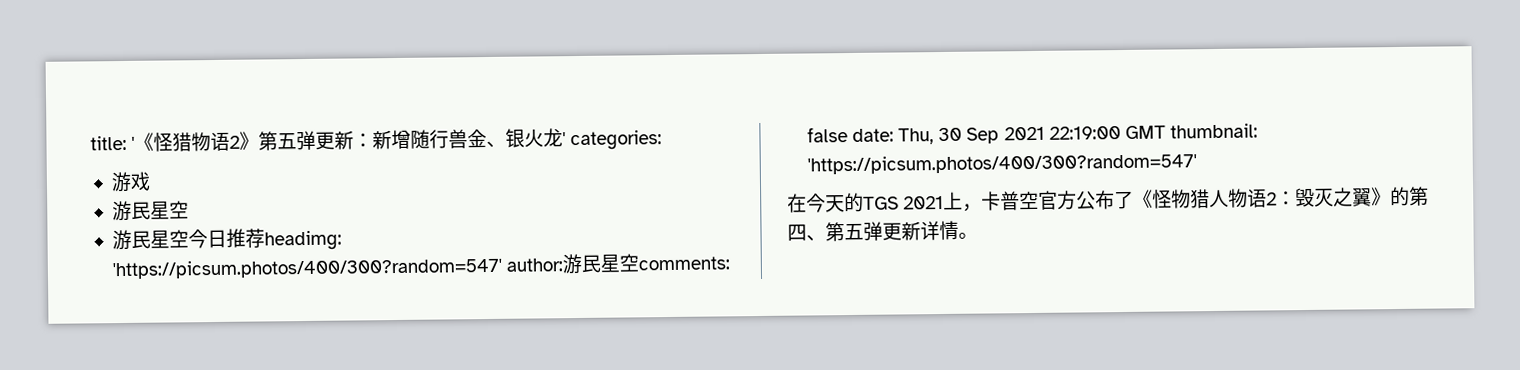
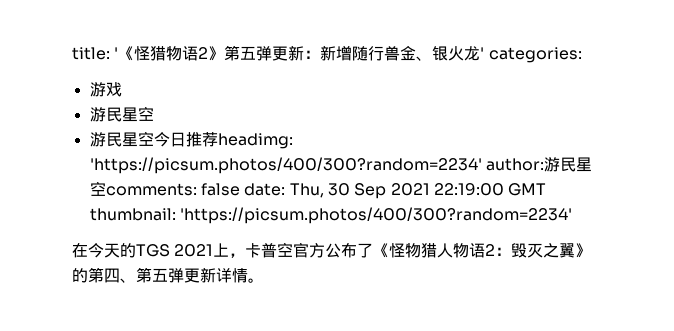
- 游民星空今日推荐headimg: 'https://picsum.photos/400/300?random=547' author:游民星空comments: false date: Thu, 30 Sep 2021 22:19:00 GMT thumbnail: 'https://picsum.photos/400/300?random=547'
+ 游民星空今日推荐headimg: 'https://picsum.photos/400/300?random=2234' author:游民星空comments: false date: Thu, 30 Sep 2021 22:19:00 GMT thumbnail: 'https://picsum.photos/400/300?random=2234'

